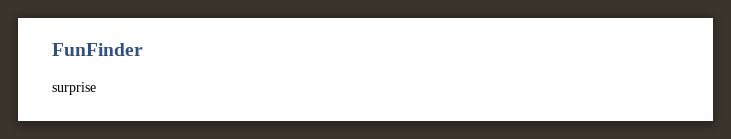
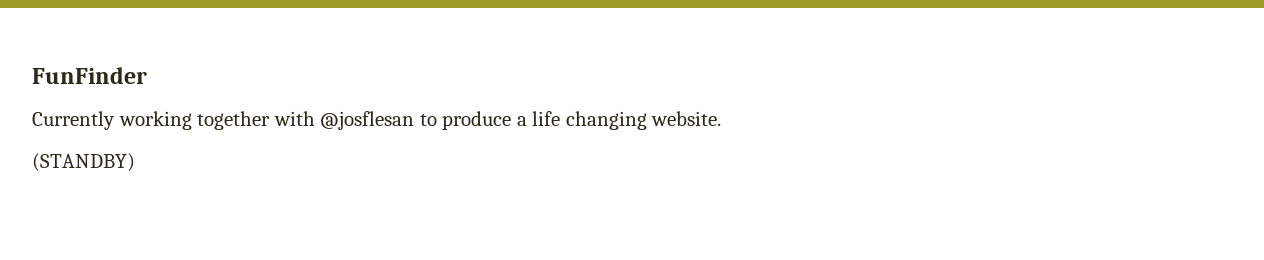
- surprise
+ Currently working together with @josflesan to produce a life changing website.
+ (STANDBY)

